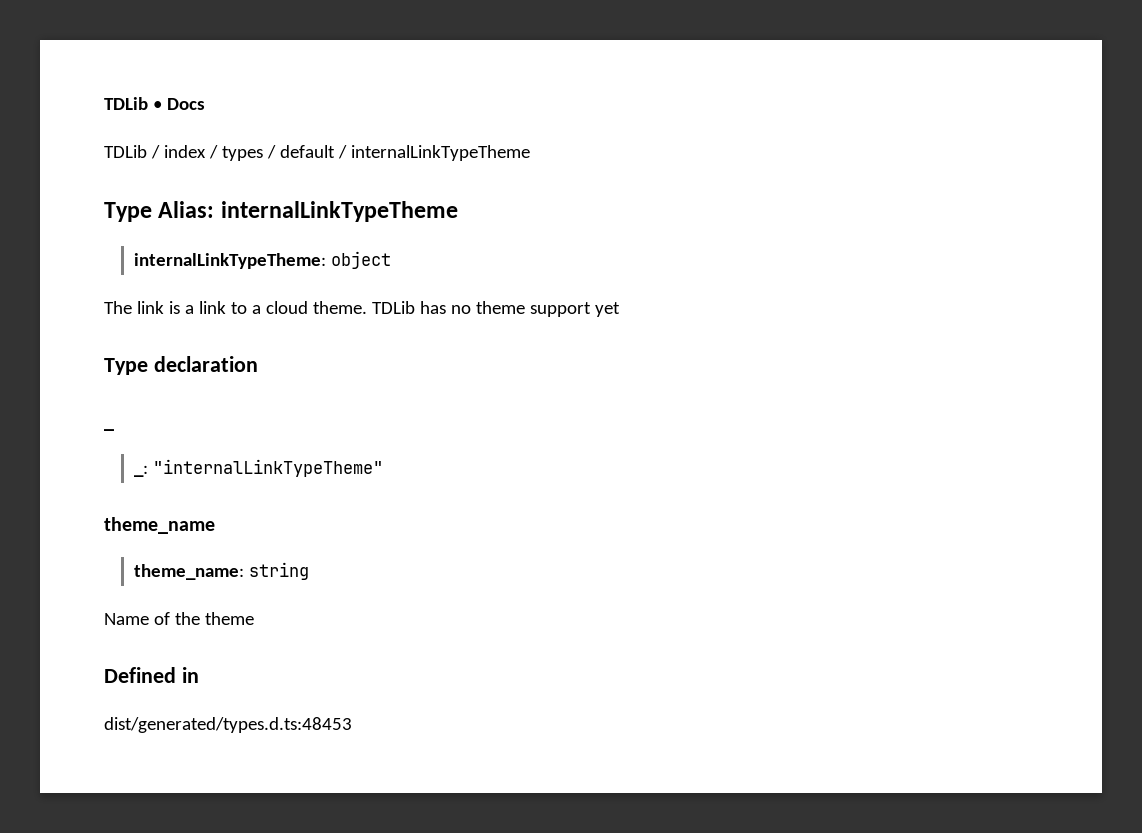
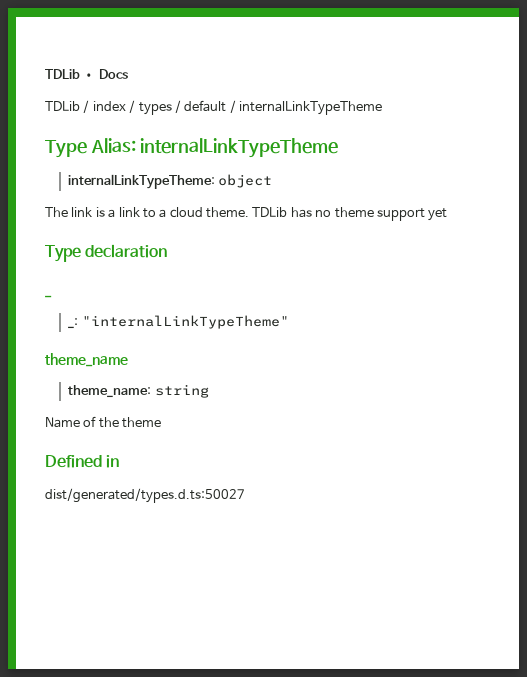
- dist/generated/types.d.ts:48453
+ dist/generated/types.d.ts:50027

